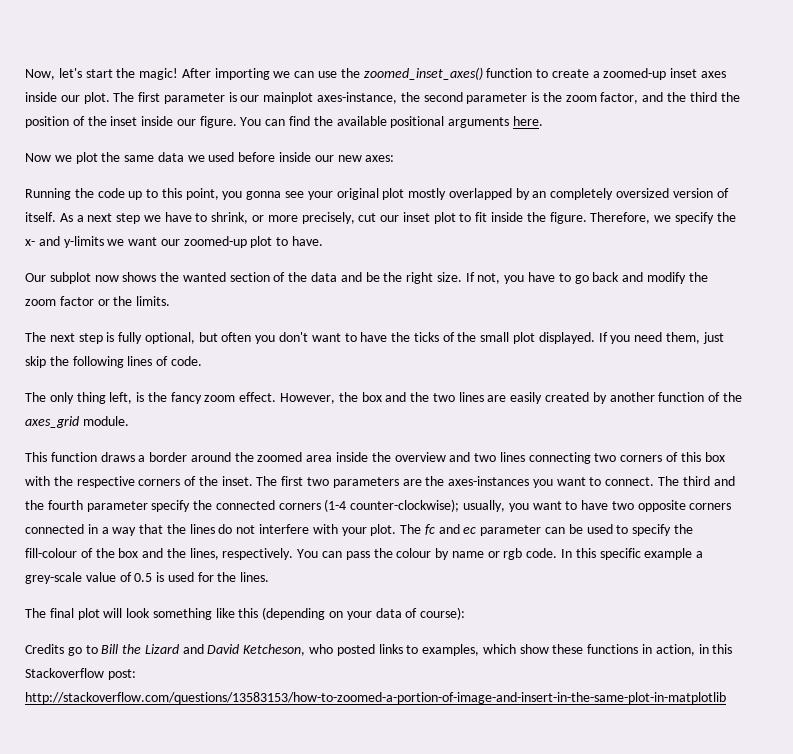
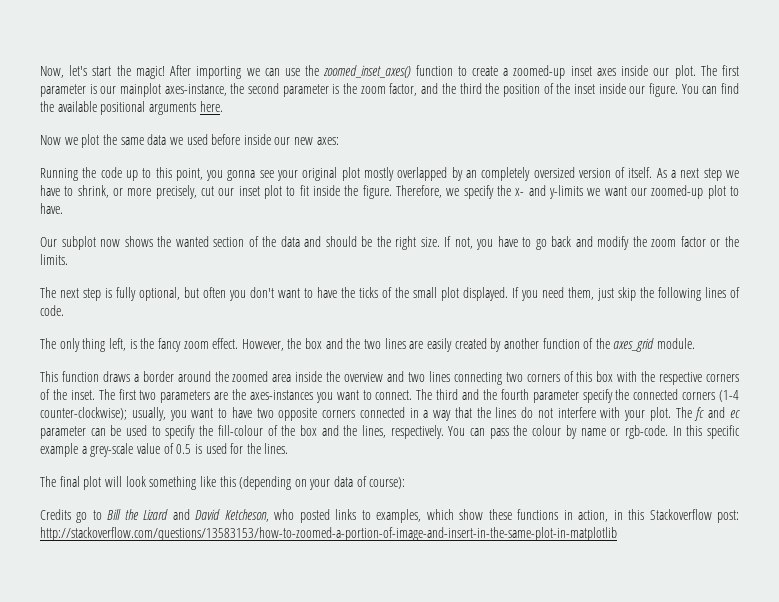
- Our subplot now shows the wanted section of the data and be the right size.
+ Our subplot now shows the wanted section of the data and should be the right size.
- You can pass the colour by name or rgb code.
+ You can pass the colour by name or rgb-code.

